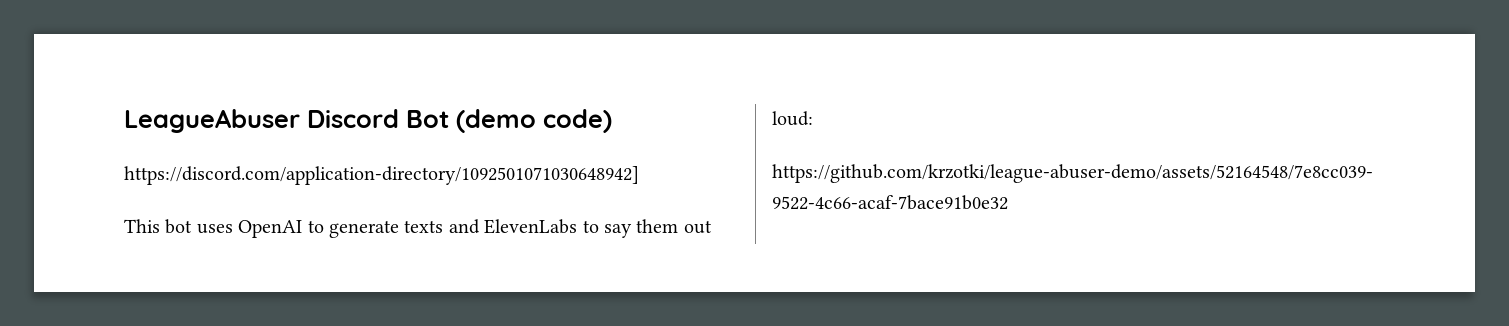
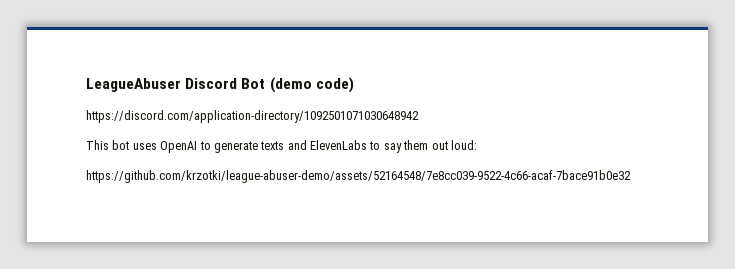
- https://discord.com/application-directory/1092501071030648942]
+ https://discord.com/application-directory/1092501071030648942

